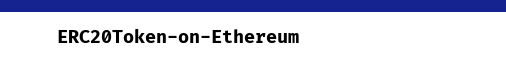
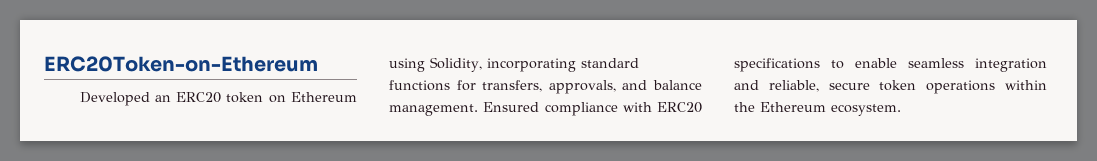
+ Developed an ERC20 token on Ethereum using Solidity, incorporating standard functions for transfers, approvals, and balance management. Ensured compliance with ERC20 specifications to enable seamless integration and reliable, secure token operations within the Ethereum ecosystem.

